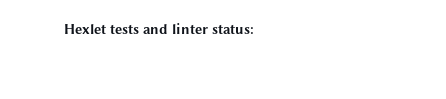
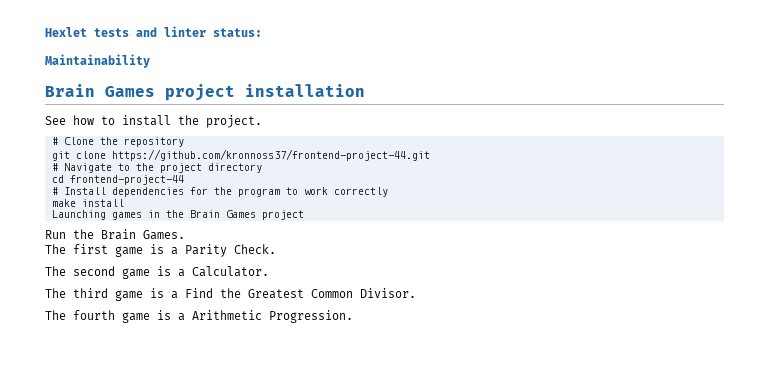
+ Maintainability
+ Brain Games project installation
+ See how to install the project.
+ # Clone the repository
+ git clone https://github.com/kronnoss37/frontend-project-44.git
+ # Navigate to the project directory
+ cd frontend-project-44
+ # Install dependencies for the program to work correctly
+ make install
+ Launching games in the Brain Games project
+ Run the Brain Games.
+ The first game is a Parity Check.
+ The second game is a Calculator.
+ The third game is a Find the Greatest Common Divisor.
+ The fourth game is a Arithmetic Progression.

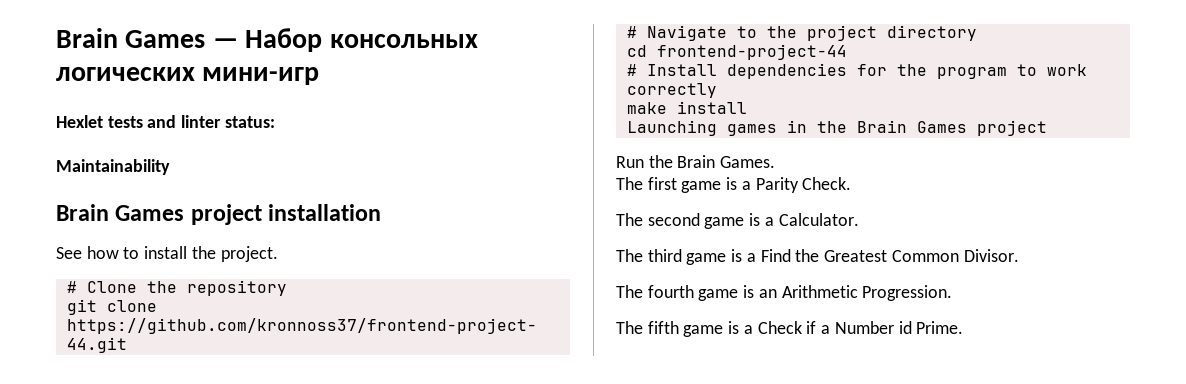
+ Brain Games — Набор консольных логических мини-игр
- The fourth game is a Arithmetic Progression.
+ The fourth game is an Arithmetic Progression.
+ The fifth game is a Check if a Number id Prime.

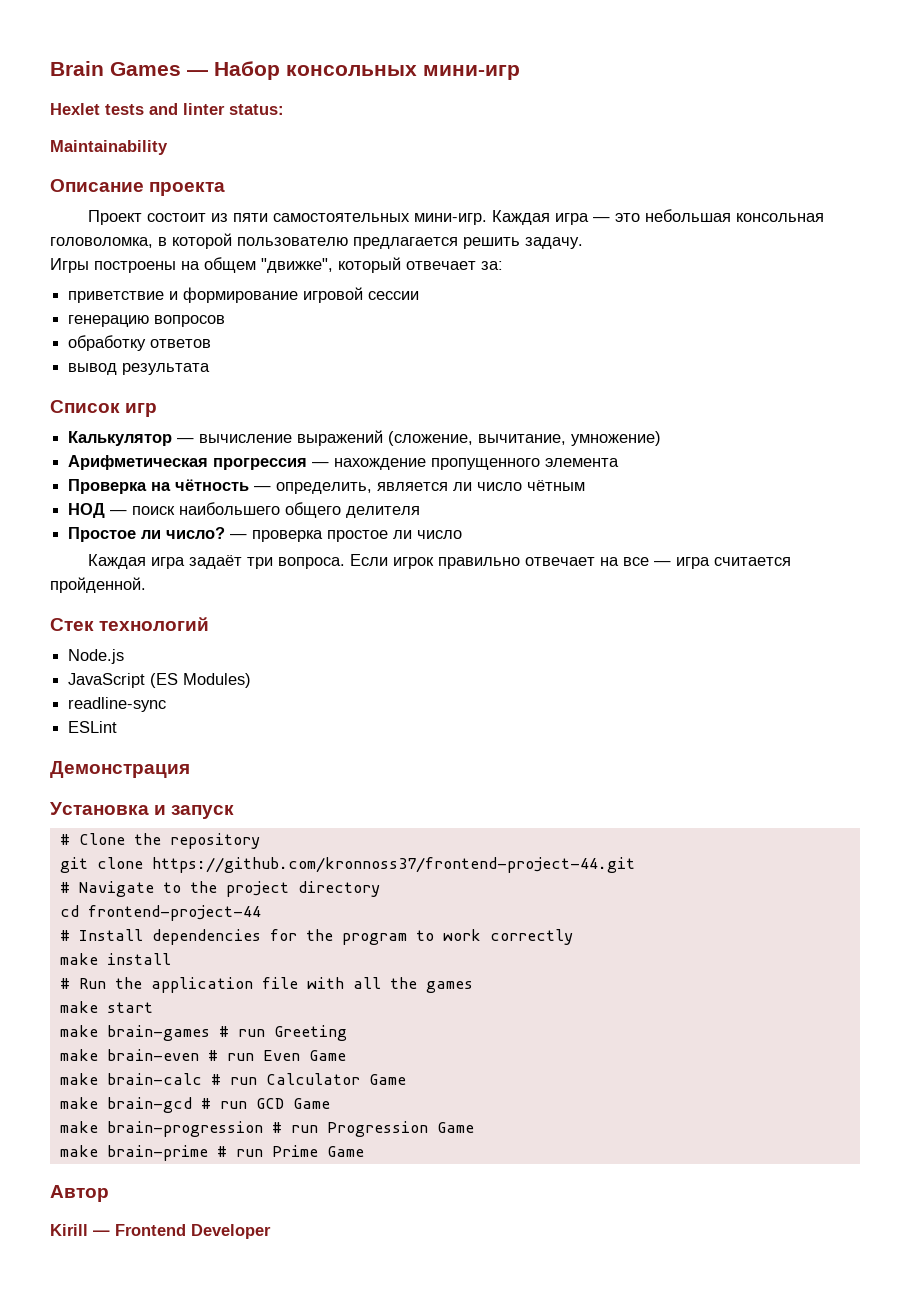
- Brain Games — Набор консольных логических мини-игр
+ Brain Games — Набор консольных мини-игр
- Brain Games project installation
- See how to install the project.
+ Описание проекта
+ Проект состоит из пяти самостоятельных мини-игр. Каждая игра — это небольшая консольная головоломка, в которой пользователю предлагается решить задачу.
+ Игры построены на общем "движке", который отвечает за:
+ приветствие и формирование игровой сессии
+ генерацию вопросов
+ обработку ответов
+ вывод результата
+ Список игр
+ Калькулятор — вычисление выражений (сложение, вычитание, умножение)
+ Арифметическая прогрессия — нахождение пропущенного элемента
+ Проверка на чётность — определить, является ли число чётным
+ НОД — поиск наибольшего общего делителя
+ Простое ли число? — проверка простое ли число
+ Каждая игра задаёт три вопроса. Если игрок правильно отвечает на все — игра считается пройденной.
+ Стек технологий
+ Node.js
+ JavaScript (ES Modules)
+ readline-sync
+ ESLint
+ Демонстрация
+ Установка и запуск
- Launching games in the Brain Games project
- Run the Brain Games.
- The first game is a Parity Check.
- The second game is a Calculator.
- The third game is a Find the Greatest Common Divisor.
- The fourth game is an Arithmetic Progression.
- The fifth game is a Check if a Number id Prime.
+ # Run the application file with all the games
+ make start
+ make brain-games # run Greeting
+ make brain-even # run Even Game
+ make brain-calc # run Calculator Game
+ make brain-gcd # run GCD Game
+ make brain-progression # run Progression Game
+ make brain-prime # run Prime Game
+ Автор
+ Kirill — Frontend Developer

